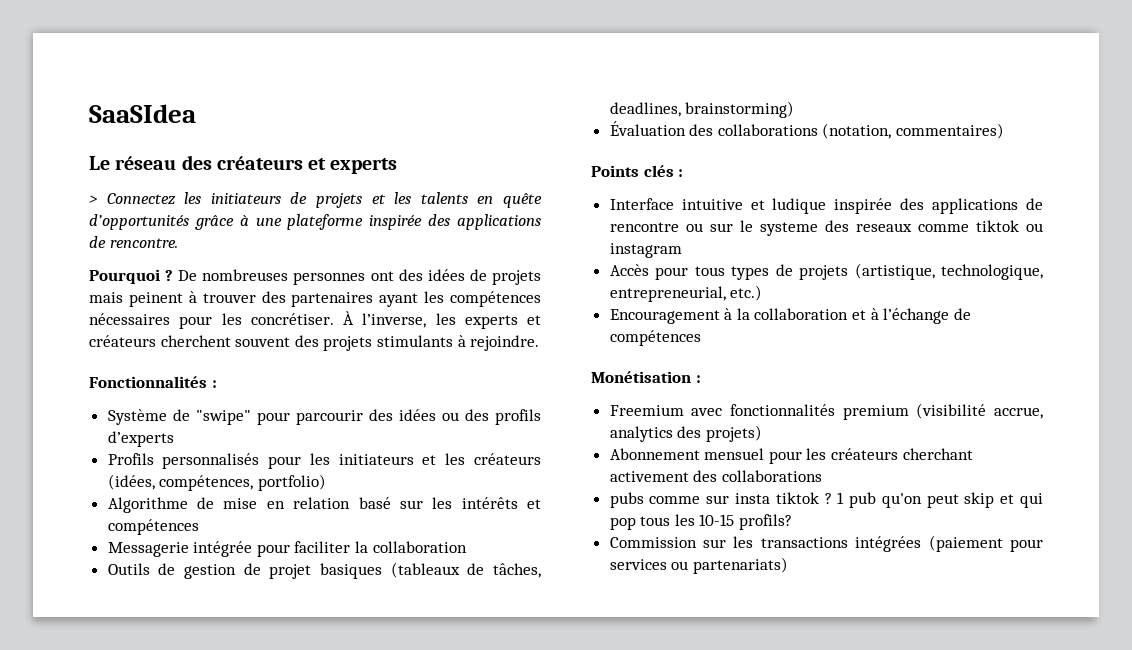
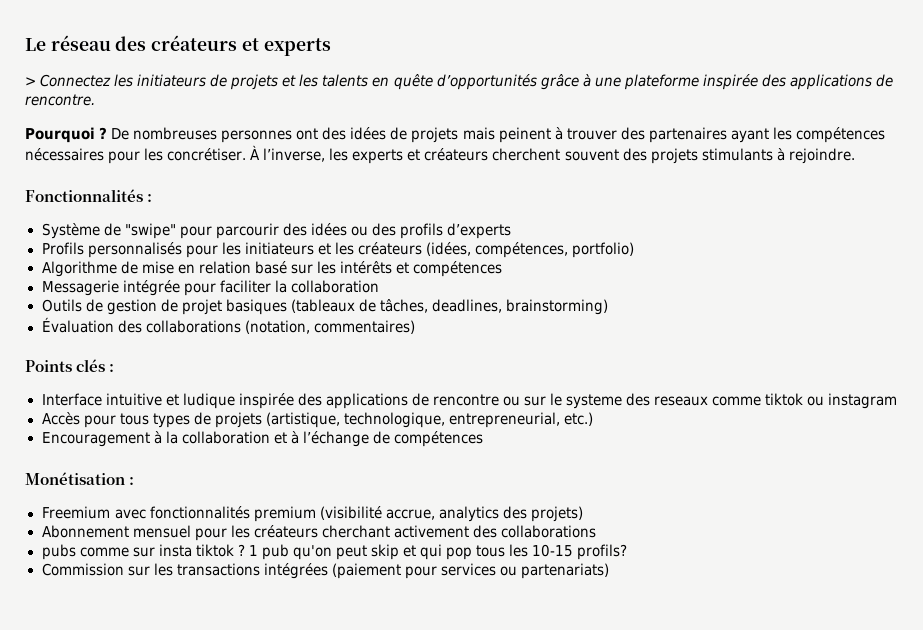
- SaaSIdea

